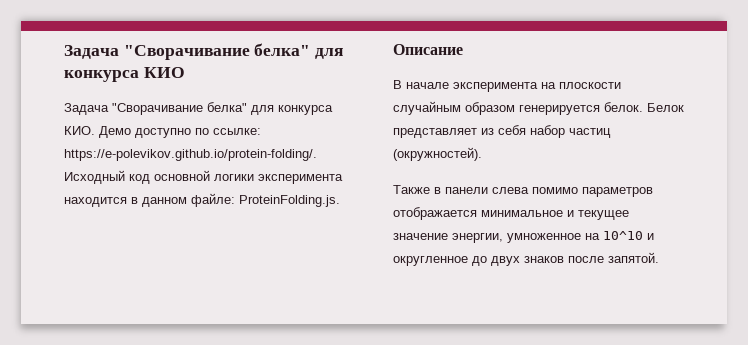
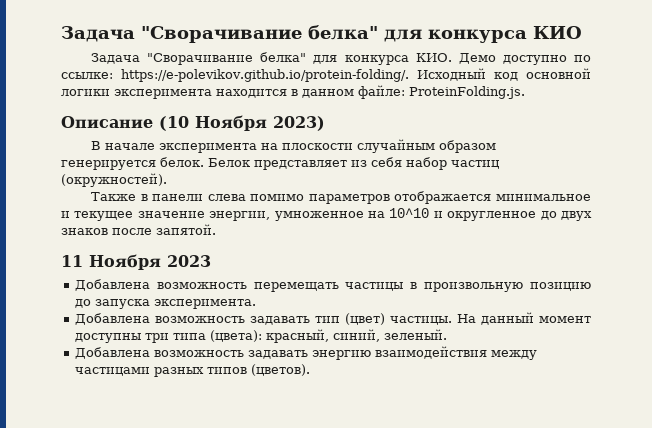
- Описание
+ Описание (10 Ноября 2023)
+ 11 Ноября 2023
+ Добавлена возможность перемещать частицы в произвольную позицию до запуска эксперимента.
+ Добавлена возможность задавать тип (цвет) частицы. На данный момент доступны три типа (цвета): красный, синий, зеленый.
+ Добавлена возможность задавать энергию взаимодействия между частицами разных типов (цветов).

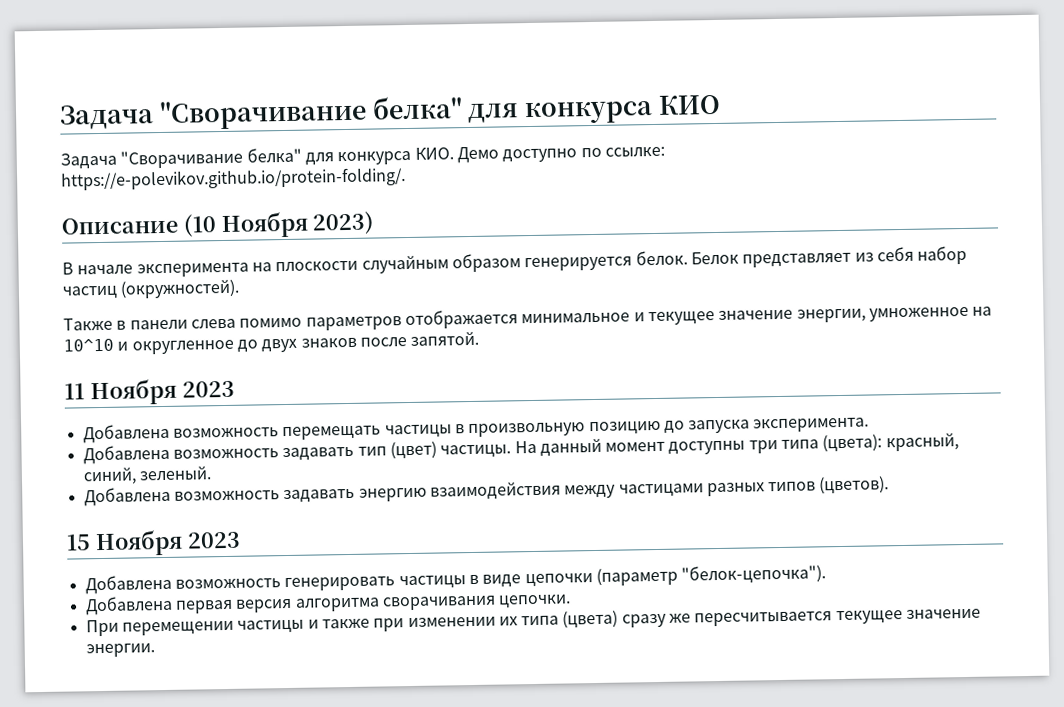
- Задача "Сворачивание белка" для конкурса КИО. Демо доступно по ссылке: https://e-polevikov.github.io/protein-folding/. Исходный код основной логики эксперимента находится в данном файле: ProteinFolding.js.
+ Задача "Сворачивание белка" для конкурса КИО. Демо доступно по ссылке: https://e-polevikov.github.io/protein-folding/.
+ 15 Ноября 2023
+ Добавлена возможность генерировать частицы в виде цепочки (параметр "белок-цепочка").
+ Добавлена первая версия алгоритма сворачивания цепочки.
+ При перемещении частицы и также при изменении их типа (цвета) сразу же пересчитывается текущее значение энергии.

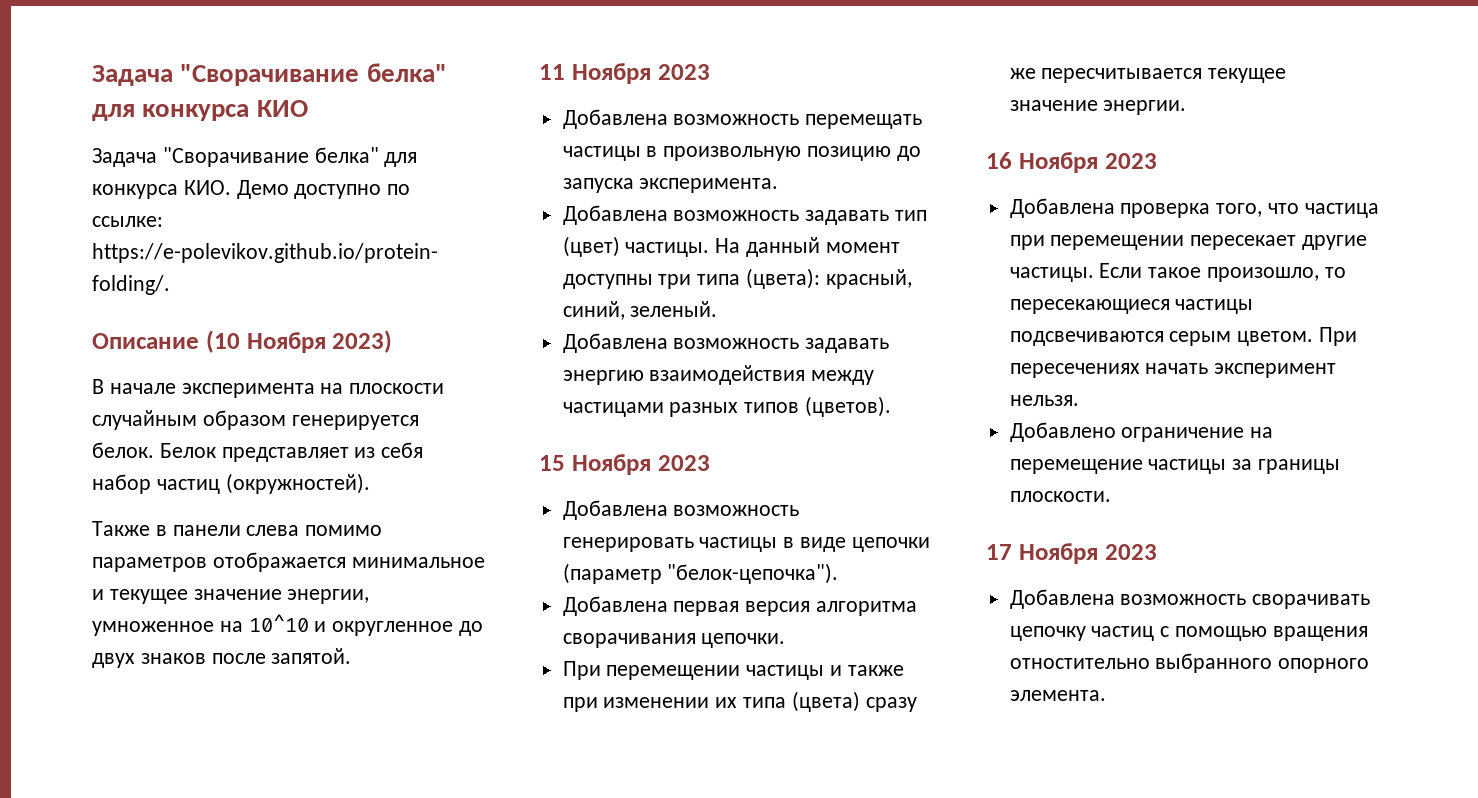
+ 16 Ноября 2023
+ Добавлена проверка того, что частица при перемещении пересекает другие частицы. Если такое произошло, то пересекающиеся частицы подсвечиваются серым цветом. При пересечениях начать эксперимент нельзя.
+ Добавлено ограничение на перемещение частицы за границы плоскости.
+ 17 Ноября 2023
+ Добавлена возможность сворачивать цепочку частиц с помощью вращения отностительно выбранного опорного элемента.

